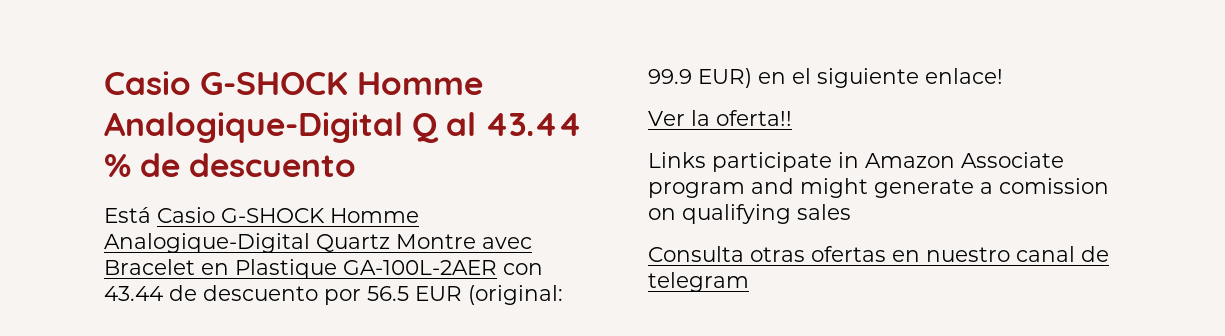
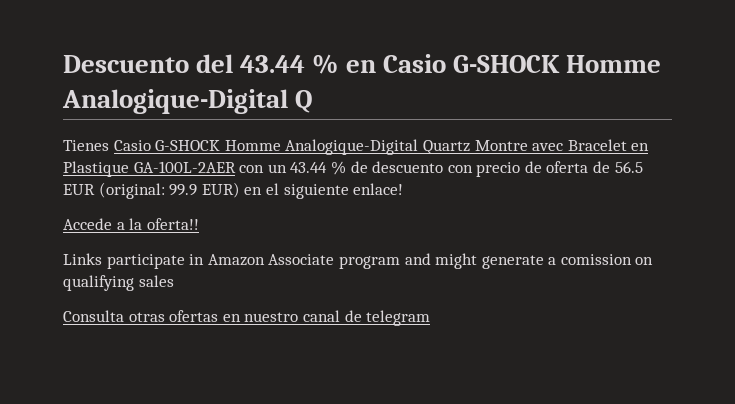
- Casio G-SHOCK Homme Analogique-Digital Q al 43.44 % de descuento
- Está Casio G-SHOCK Homme Analogique-Digital Quartz Montre avec Bracelet en Plastique GA-100L-2AER con 43.44 de descuento por 56.5 EUR (original: 99.9 EUR) en el siguiente enlace!
+ Descuento del 43.44 % en Casio G-SHOCK Homme Analogique-Digital Q
+ Tienes Casio G-SHOCK Homme Analogique-Digital Quartz Montre avec Bracelet en Plastique GA-100L-2AER con un 43.44 % de descuento con precio de oferta de 56.5 EUR (original: 99.9 EUR) en el siguiente enlace!
- Ver la oferta!!
+ Accede a la oferta!!

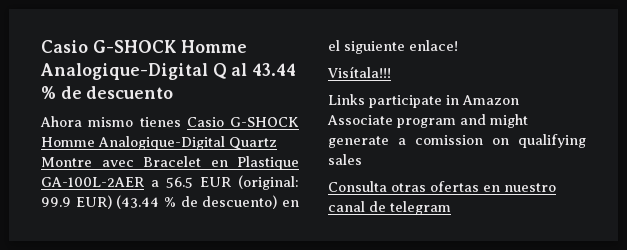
- Descuento del 43.44 % en Casio G-SHOCK Homme Analogique-Digital Q
- Tienes Casio G-SHOCK Homme Analogique-Digital Quartz Montre avec Bracelet en Plastique GA-100L-2AER con un 43.44 % de descuento con precio de oferta de 56.5 EUR (original: 99.9 EUR) en el siguiente enlace!
+ Casio G-SHOCK Homme Analogique-Digital Q al 43.44 % de descuento
+ Ahora mismo tienes Casio G-SHOCK Homme Analogique-Digital Quartz Montre avec Bracelet en Plastique GA-100L-2AER a 56.5 EUR (original: 99.9 EUR) (43.44 % de descuento) en el siguiente enlace!
- Accede a la oferta!!
+ Visítala!!!

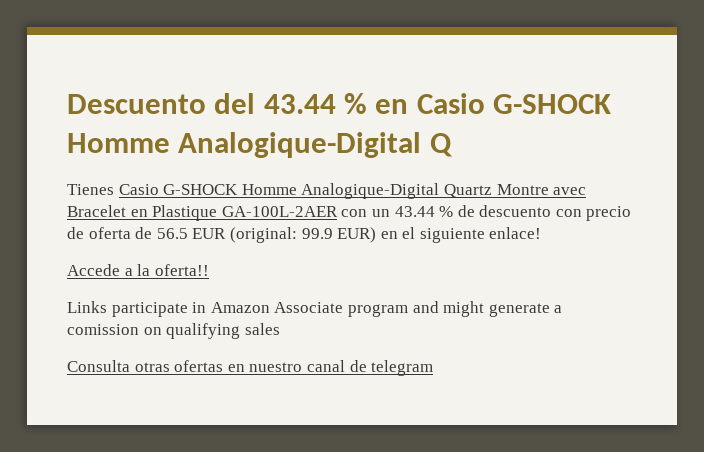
- Casio G-SHOCK Homme Analogique-Digital Q al 43.44 % de descuento
- Ahora mismo tienes Casio G-SHOCK Homme Analogique-Digital Quartz Montre avec Bracelet en Plastique GA-100L-2AER a 56.5 EUR (original: 99.9 EUR) (43.44 % de descuento) en el siguiente enlace!
+ Descuento del 43.44 % en Casio G-SHOCK Homme Analogique-Digital Q
+ Tienes Casio G-SHOCK Homme Analogique-Digital Quartz Montre avec Bracelet en Plastique GA-100L-2AER con un 43.44 % de descuento con precio de oferta de 56.5 EUR (original: 99.9 EUR) en el siguiente enlace!
- Visítala!!!
+ Accede a la oferta!!

